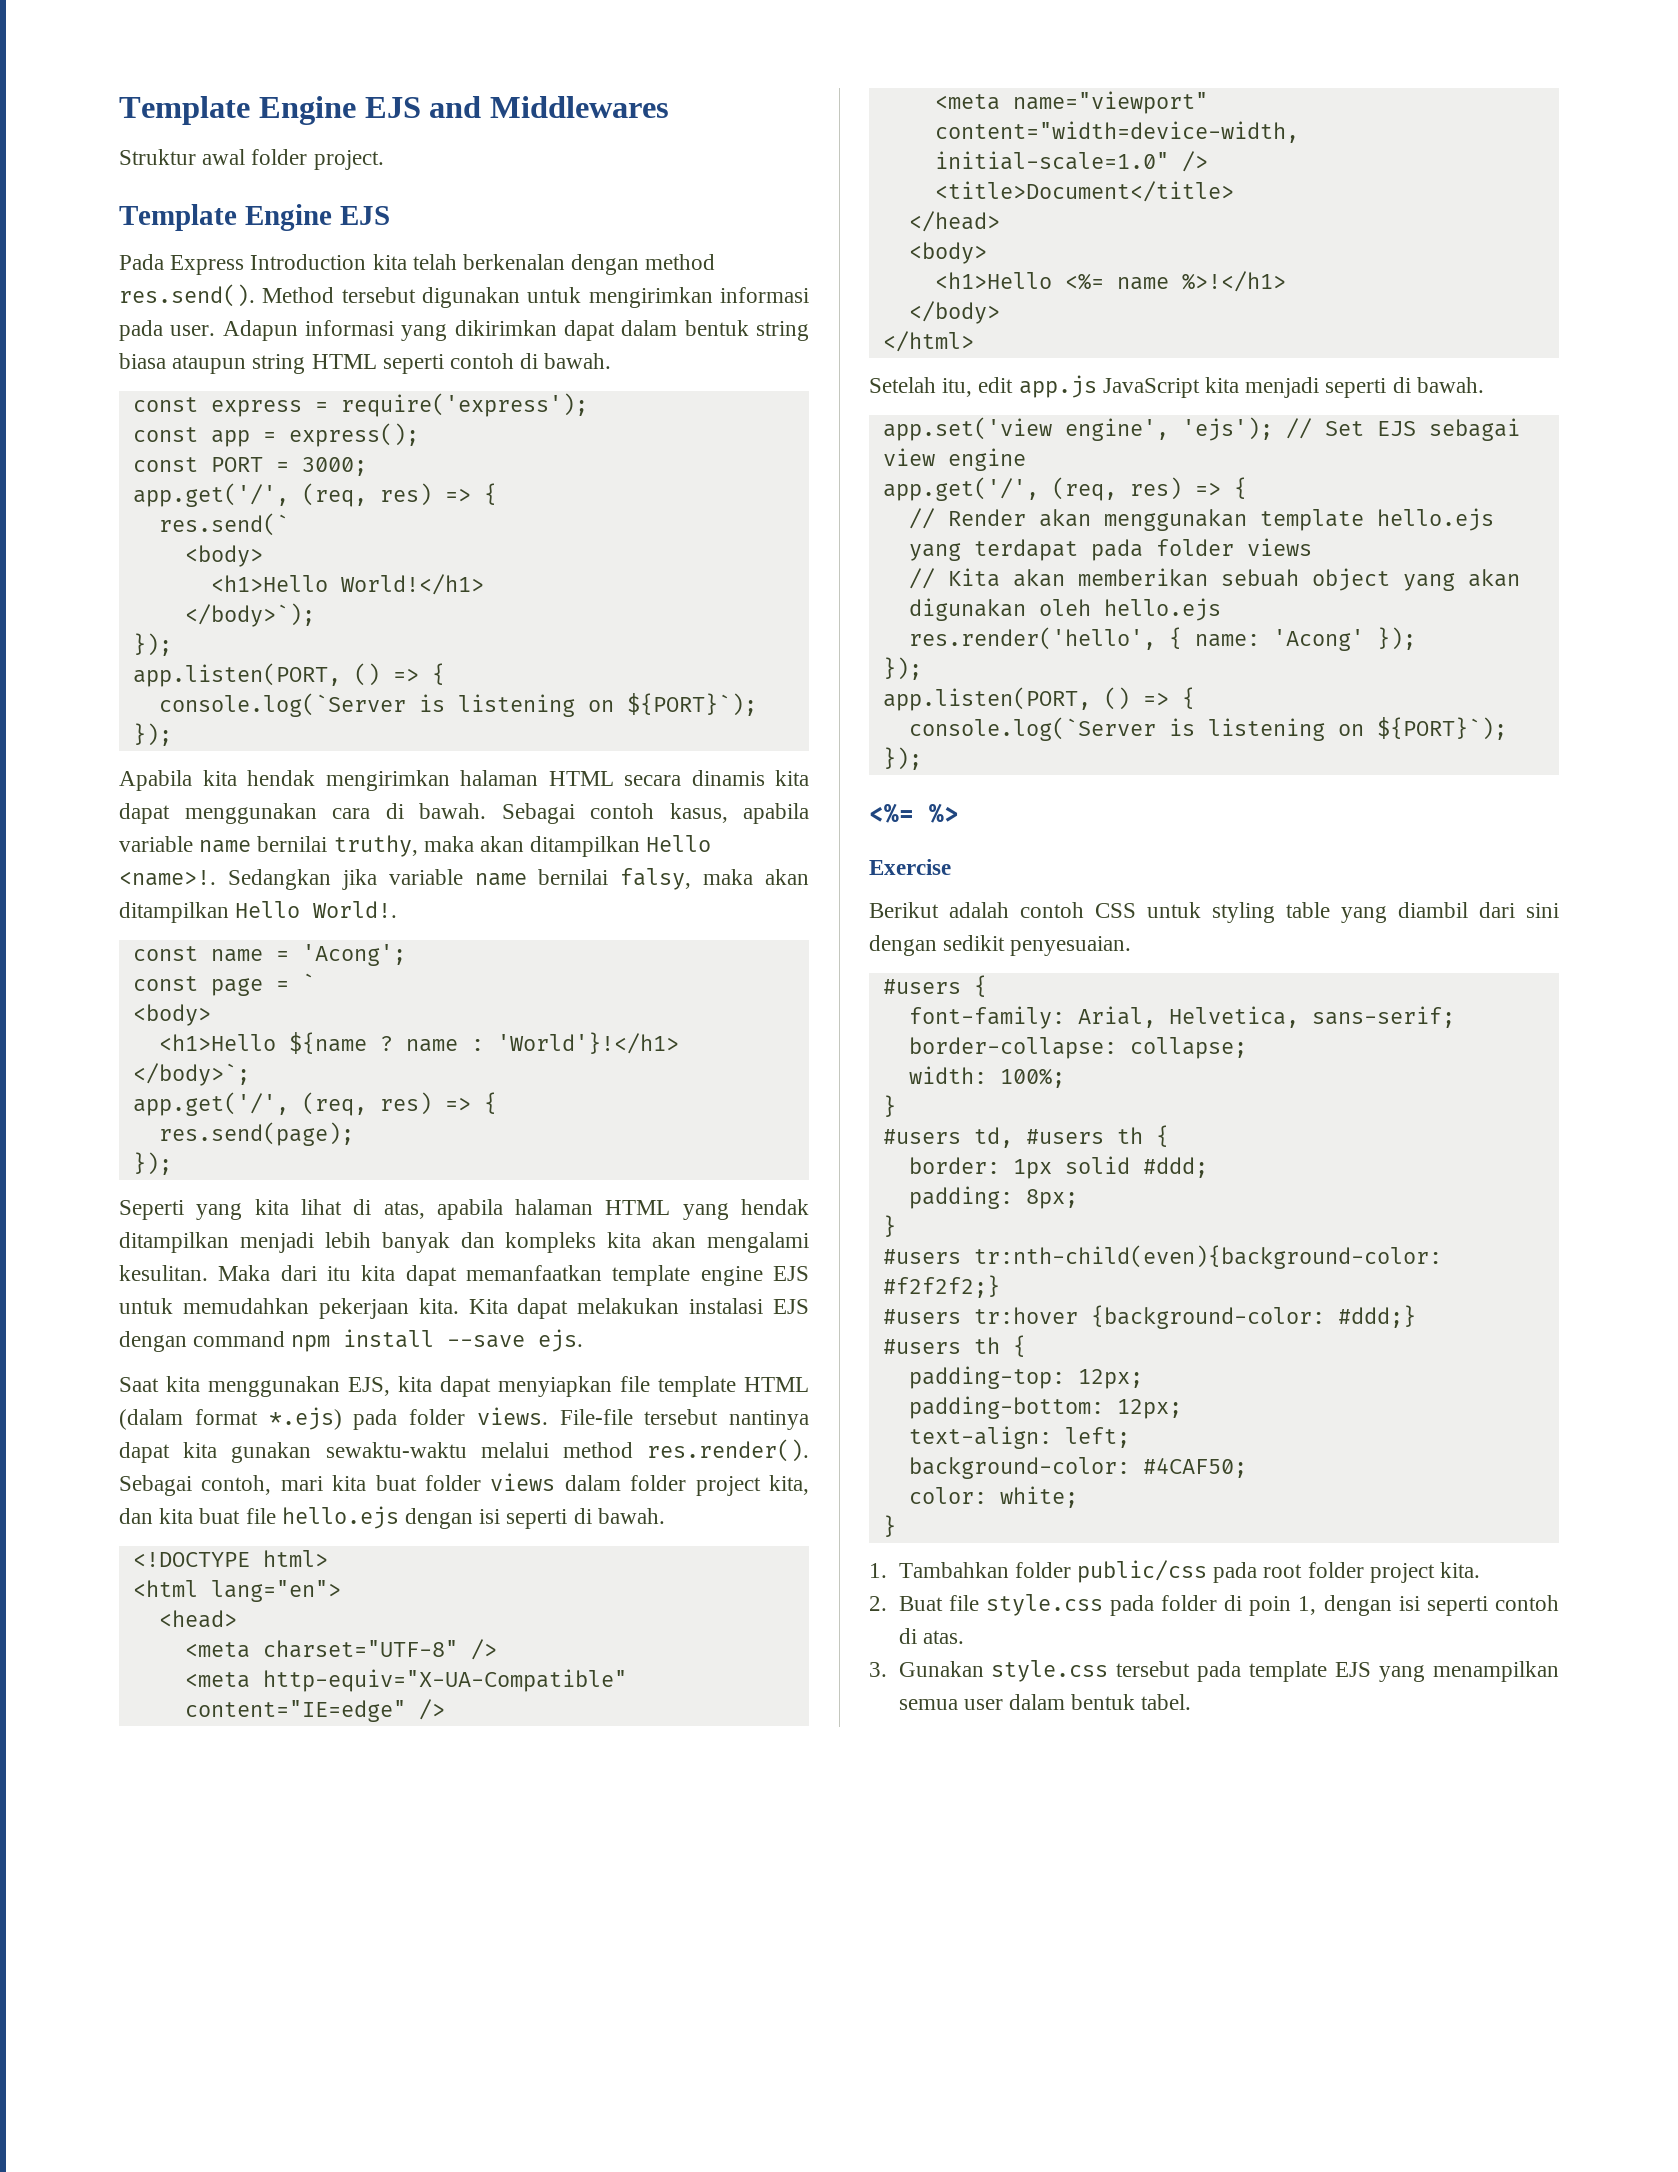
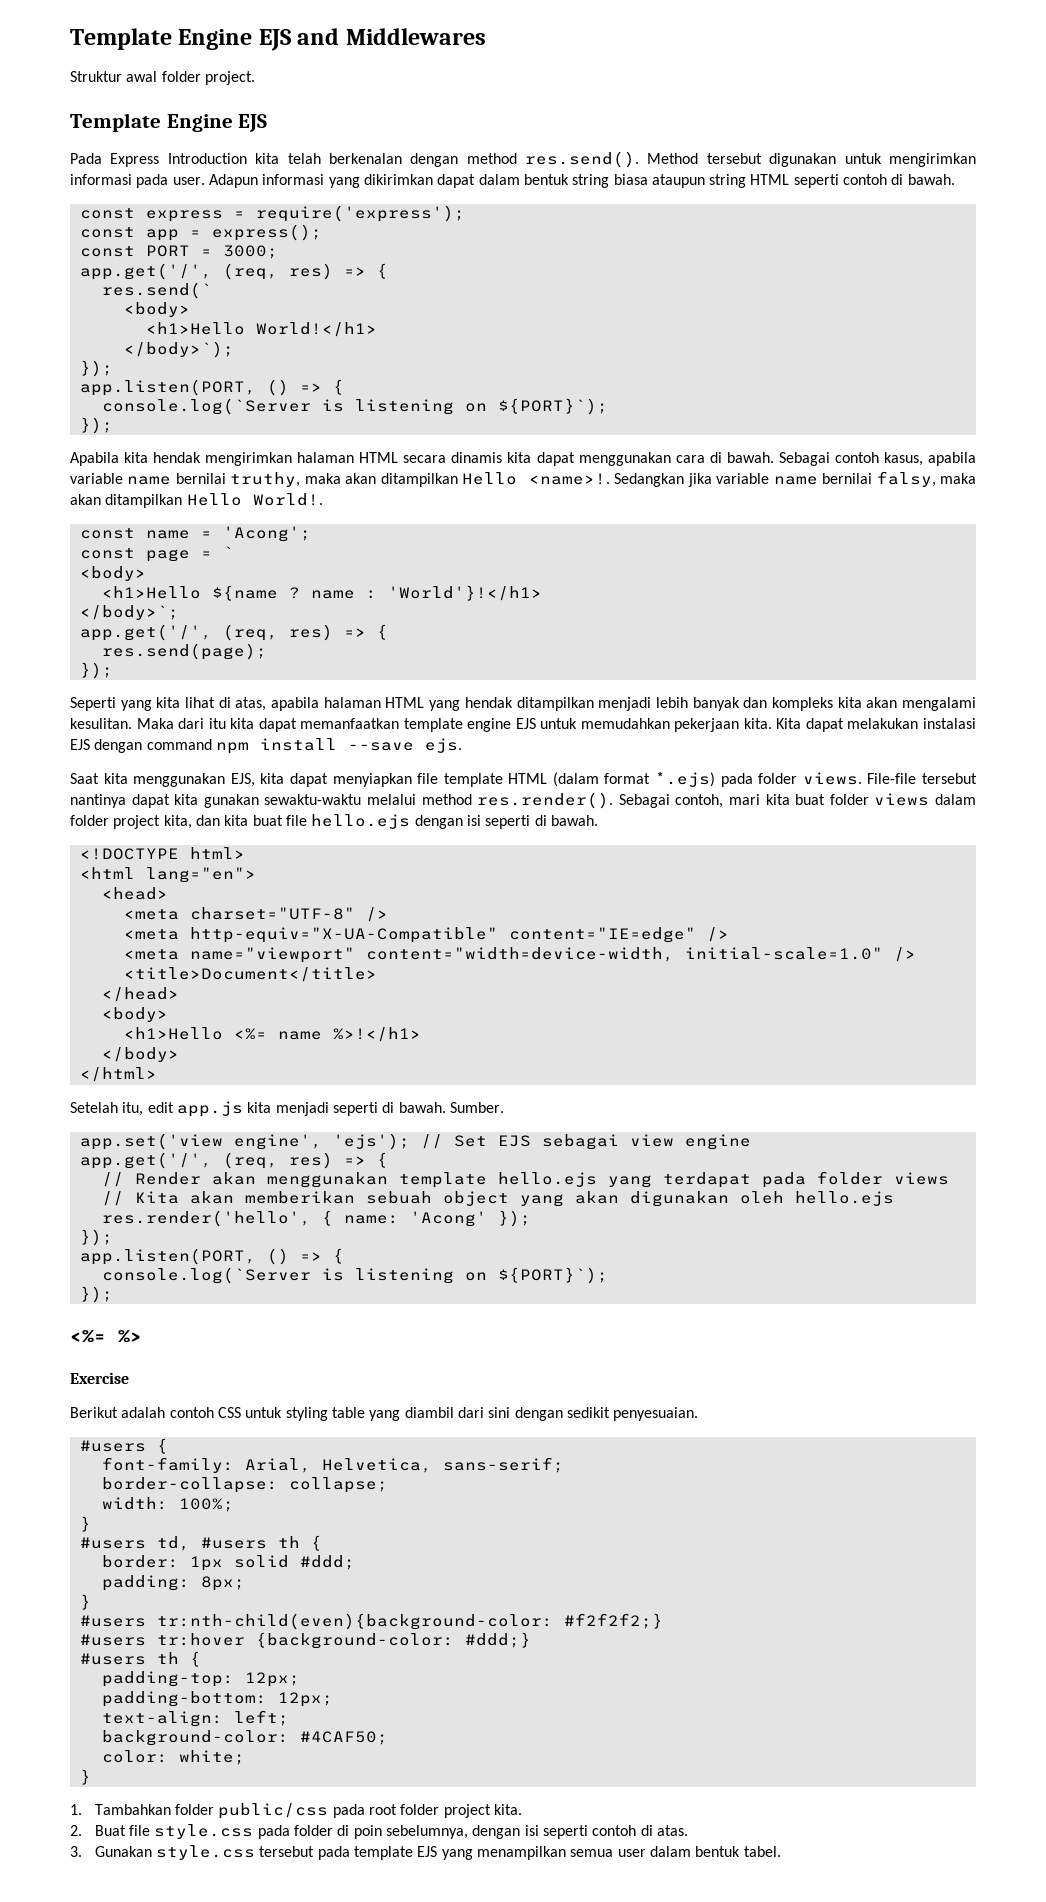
- Setelah itu, edit app.js JavaScript kita menjadi seperti di bawah.
+ Setelah itu, edit app.js kita menjadi seperti di bawah. Sumber.
- 2. Buat file style.css pada folder di poin 1, dengan isi seperti contoh di atas.
+ 2. Buat file style.css pada folder di poin sebelumnya, dengan isi seperti contoh di atas.

